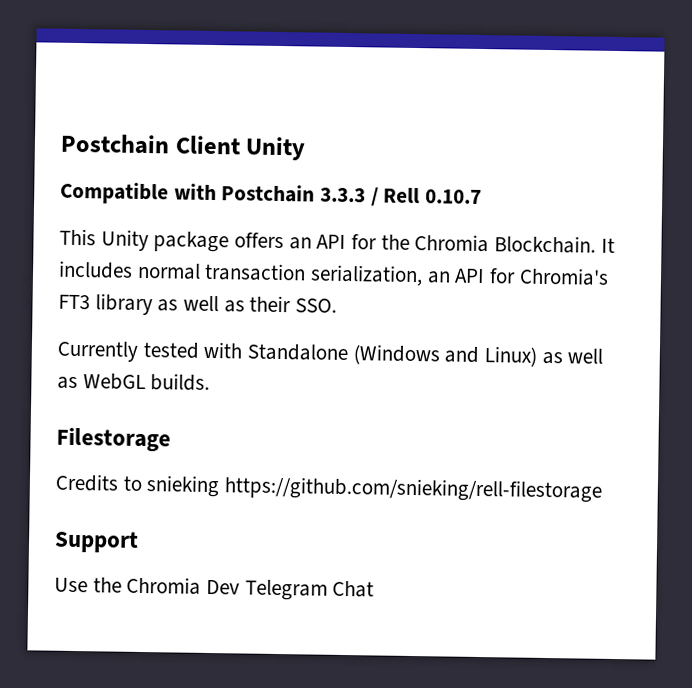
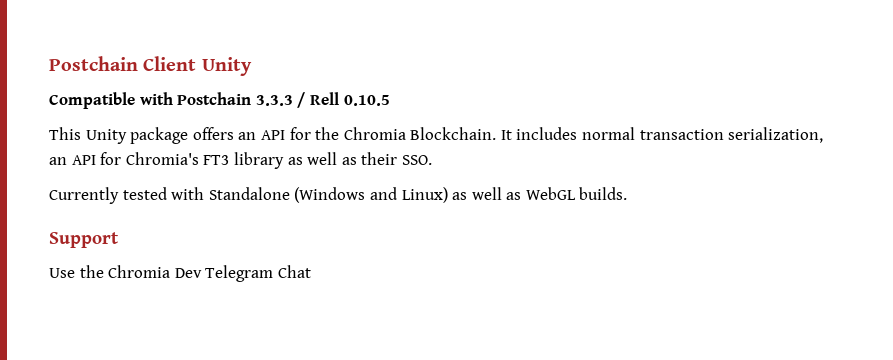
- Compatible with Postchain 3.3.3 / Rell 0.10.7
+ Compatible with Postchain 3.3.3 / Rell 0.10.5
- Filestorage
- Credits to snieking https://github.com/snieking/rell-filestorage

